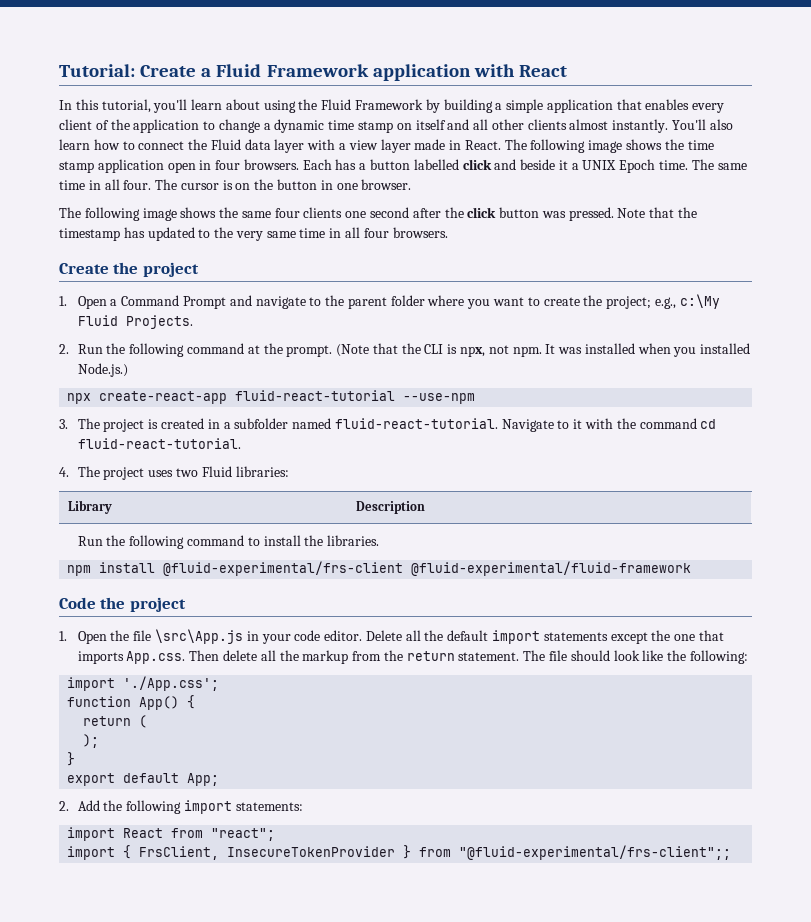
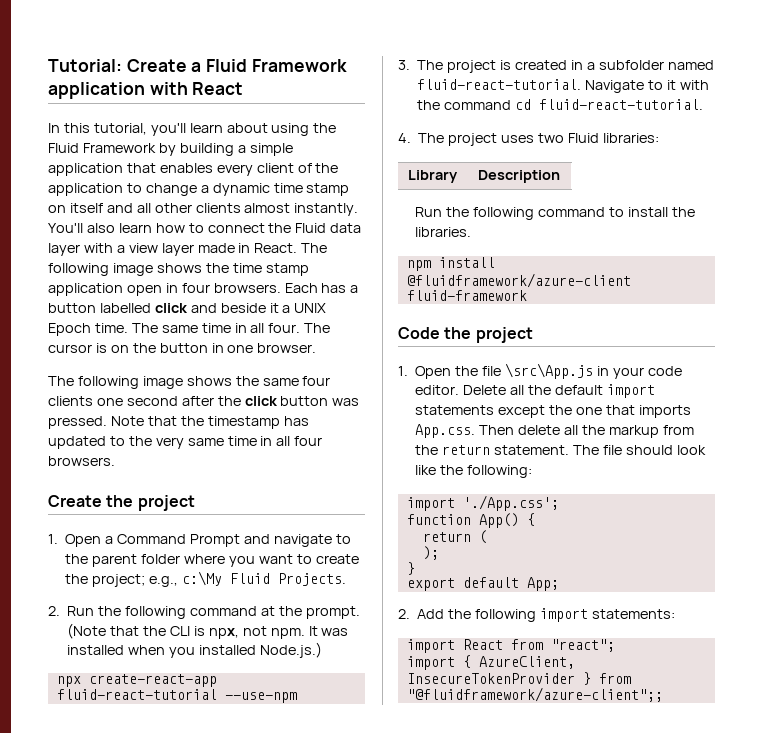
- npm install @fluid-experimental/frs-client @fluid-experimental/fluid-framework
+ npm install @fluidframework/azure-client fluid-framework
- import { FrsClient, InsecureTokenProvider } from "@fluid-experimental/frs-client";;
+ import { AzureClient, InsecureTokenProvider } from "@fluidframework/azure-client";;

